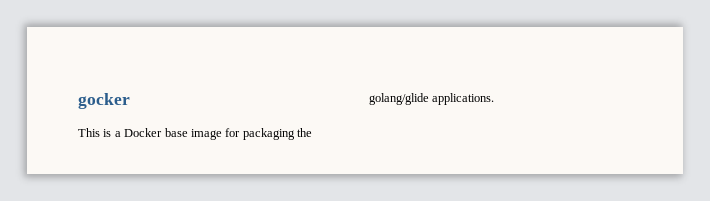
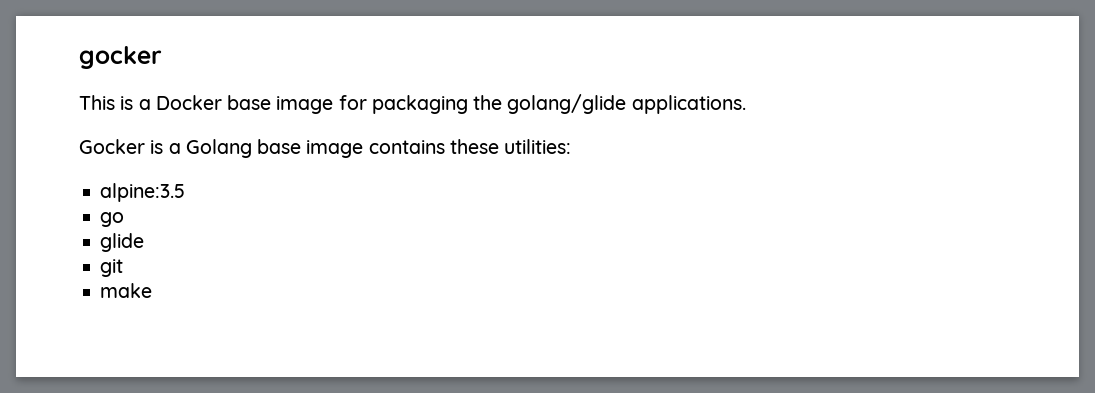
+ Gocker is a Golang base image contains these utilities:
+ alpine:3.5
+ go
+ glide
+ git
+ make

